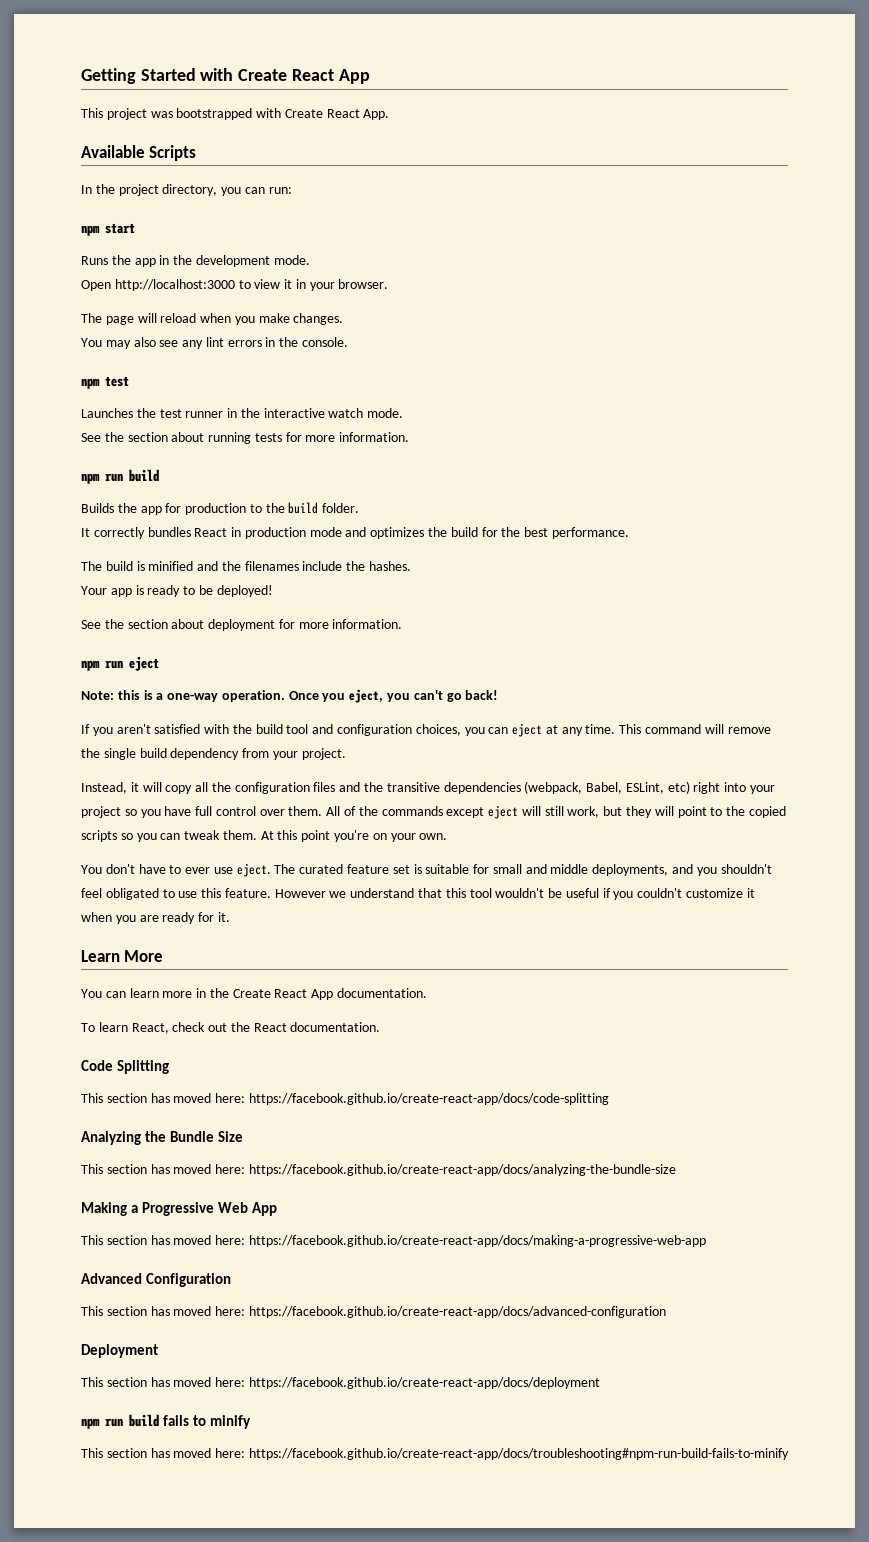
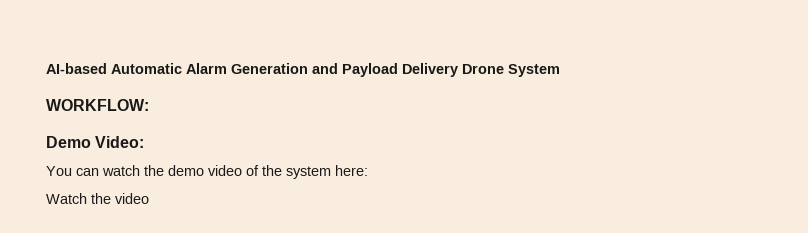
- Getting Started with Create React App
- This project was bootstrapped with Create React App.
- Available Scripts
- In the project directory, you can run:
- npm start
- Runs the app in the development mode.
- Open http://localhost:3000 to view it in your browser.
- The page will reload when you make changes.
- You may also see any lint errors in the console.
- npm test
- Launches the test runner in the interactive watch mode.
- See the section about running tests for more information.
- npm run build
- Builds the app for production to the build folder.
- It correctly bundles React in production mode and optimizes the build for the best performance.
- The build is minified and the filenames include the hashes.
- Your app is ready to be deployed!
- See the section about deployment for more information.
- npm run eject
- Note: this is a one-way operation. Once you eject, you can't go back!
- If you aren't satisfied with the build tool and configuration choices, you can eject at any time. This command will remove the single build dependency from your project.
- Instead, it will copy all the configuration files and the transitive dependencies (webpack, Babel, ESLint, etc) right into your project so you have full control over them. All of the commands except eject will still work, but they will point to the copied scripts so you can tweak them. At this point you're on your own.
- You don't have to ever use eject. The curated feature set is suitable for small and middle deployments, and you shouldn't feel obligated to use this feature. However we understand that this tool wouldn't be useful if you couldn't customize it when you are ready for it.
- Learn More
- You can learn more in the Create React App documentation.
- To learn React, check out the React documentation.
- Code Splitting
- This section has moved here: https://facebook.github.io/create-react-app/docs/code-splitting
- Analyzing the Bundle Size
- This section has moved here: https://facebook.github.io/create-react-app/docs/analyzing-the-bundle-size
- Making a Progressive Web App
- This section has moved here: https://facebook.github.io/create-react-app/docs/making-a-progressive-web-app
- Advanced Configuration
- This section has moved here: https://facebook.github.io/create-react-app/docs/advanced-configuration
- Deployment
- This section has moved here: https://facebook.github.io/create-react-app/docs/deployment
- npm run build fails to minify
- This section has moved here: https://facebook.github.io/create-react-app/docs/troubleshooting#npm-run-build-fails-to-minify
+ AI-based Automatic Alarm Generation and Payload Delivery Drone System
+ WORKFLOW:
+ Demo Video:
+ You can watch the demo video of the system here:
+ Watch the video

